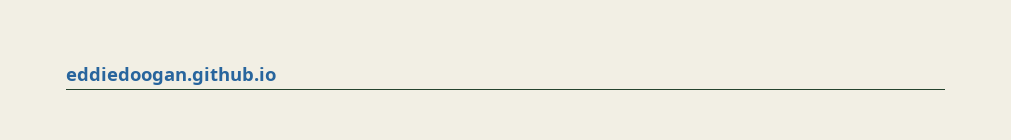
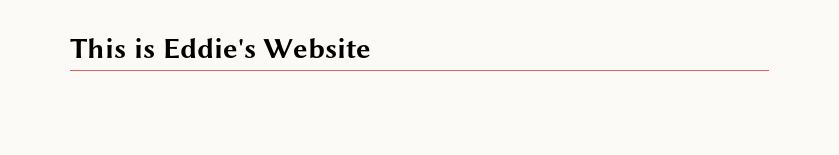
- eddiedoogan.github.io
+ This is Eddie's Website

